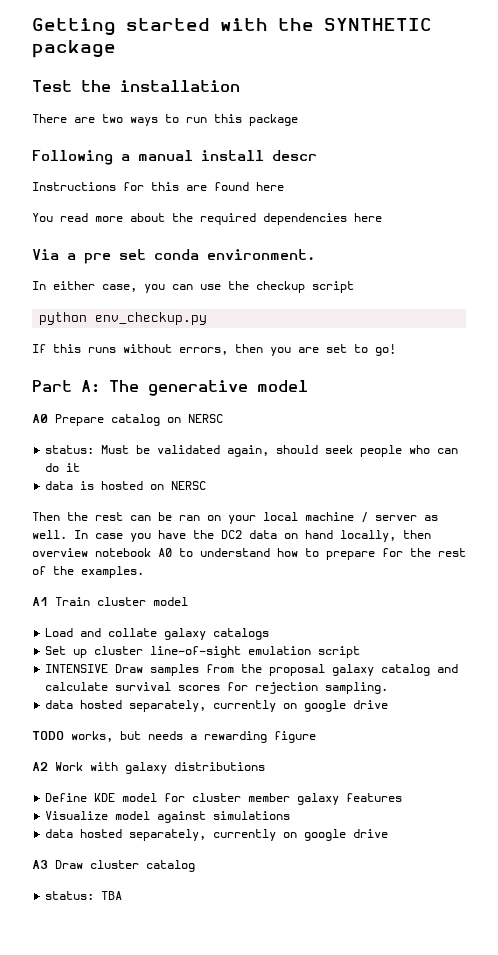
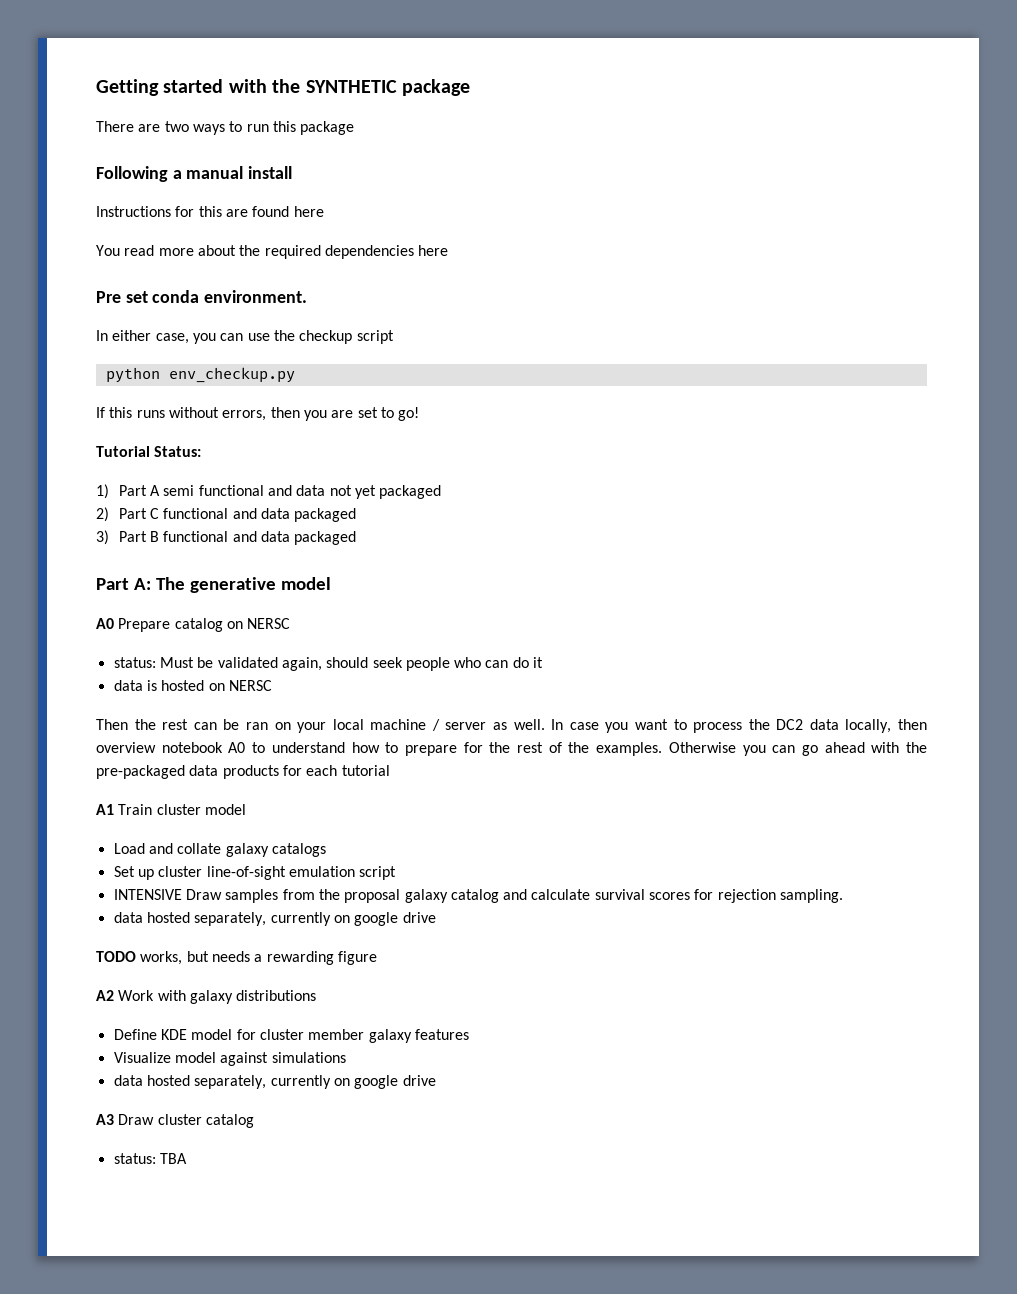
- Test the installation
- Following a manual install descr
+ Following a manual install
- Via a pre set conda environment.
+ Pre set conda environment.
+ Tutorial Status:
+ 1) Part A semi functional and data not yet packaged
+ 2) Part C functional and data packaged
+ 3) Part B functional and data packaged
- In case you have the DC2 data on hand locally, then overview notebook A0 to understand how to prepare for the rest of the examples.
+ In case you want to process the DC2 data locally, then overview notebook A0 to understand how to prepare for the rest of the examples. Otherwise you can go ahead with the pre-packaged data products for each tutorial

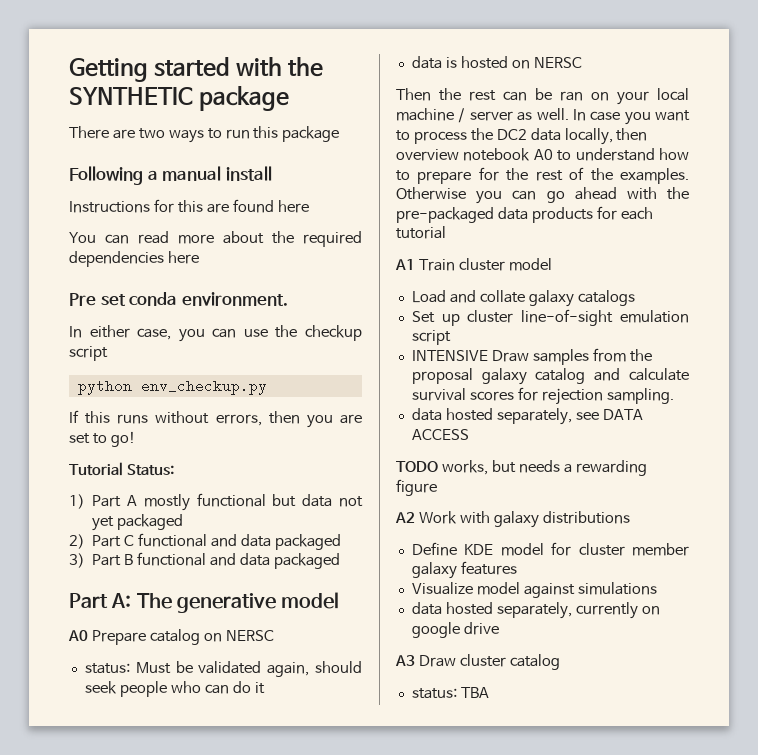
- You read more about the required dependencies here
+ You can read more about the required dependencies here
- 1) Part A semi functional and data not yet packaged
+ 1) Part A mostly functional but data not yet packaged
  INTENSIVE Draw samples from the proposal galaxy catalog and calculate survival scores for rejection sampling.
- data hosted separately, currently on google drive
+ data hosted separately, see DATA ACCESS

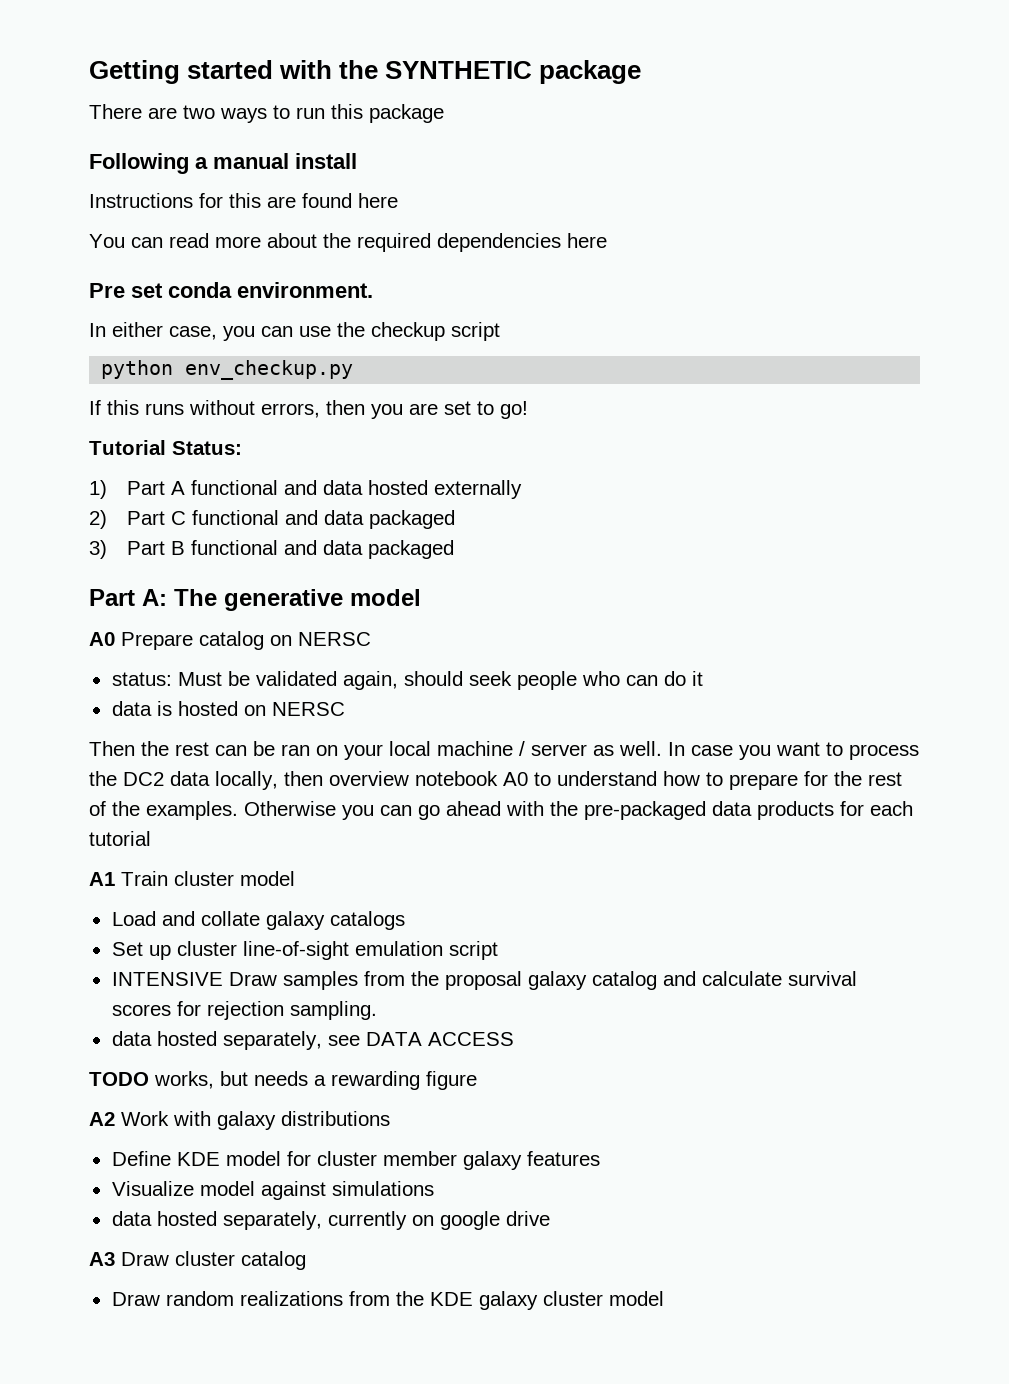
- 1) Part A mostly functional but data not yet packaged
+ 1) Part A functional and data hosted externally
- status: TBA
+ Draw random realizations from the KDE galaxy cluster model

